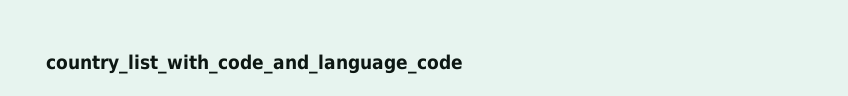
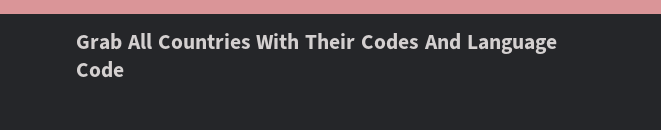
- country_list_with_code_and_language_code
+ Grab All Countries With Their Codes And Language Code

